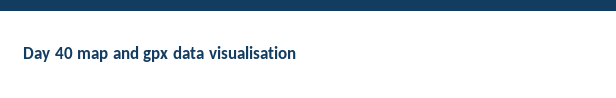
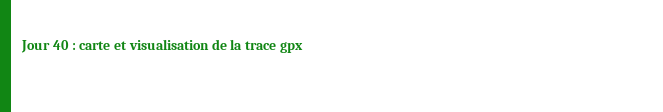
- Day 40 map and gpx data visualisation
+ Jour 40 : carte et visualisation de la trace gpx

